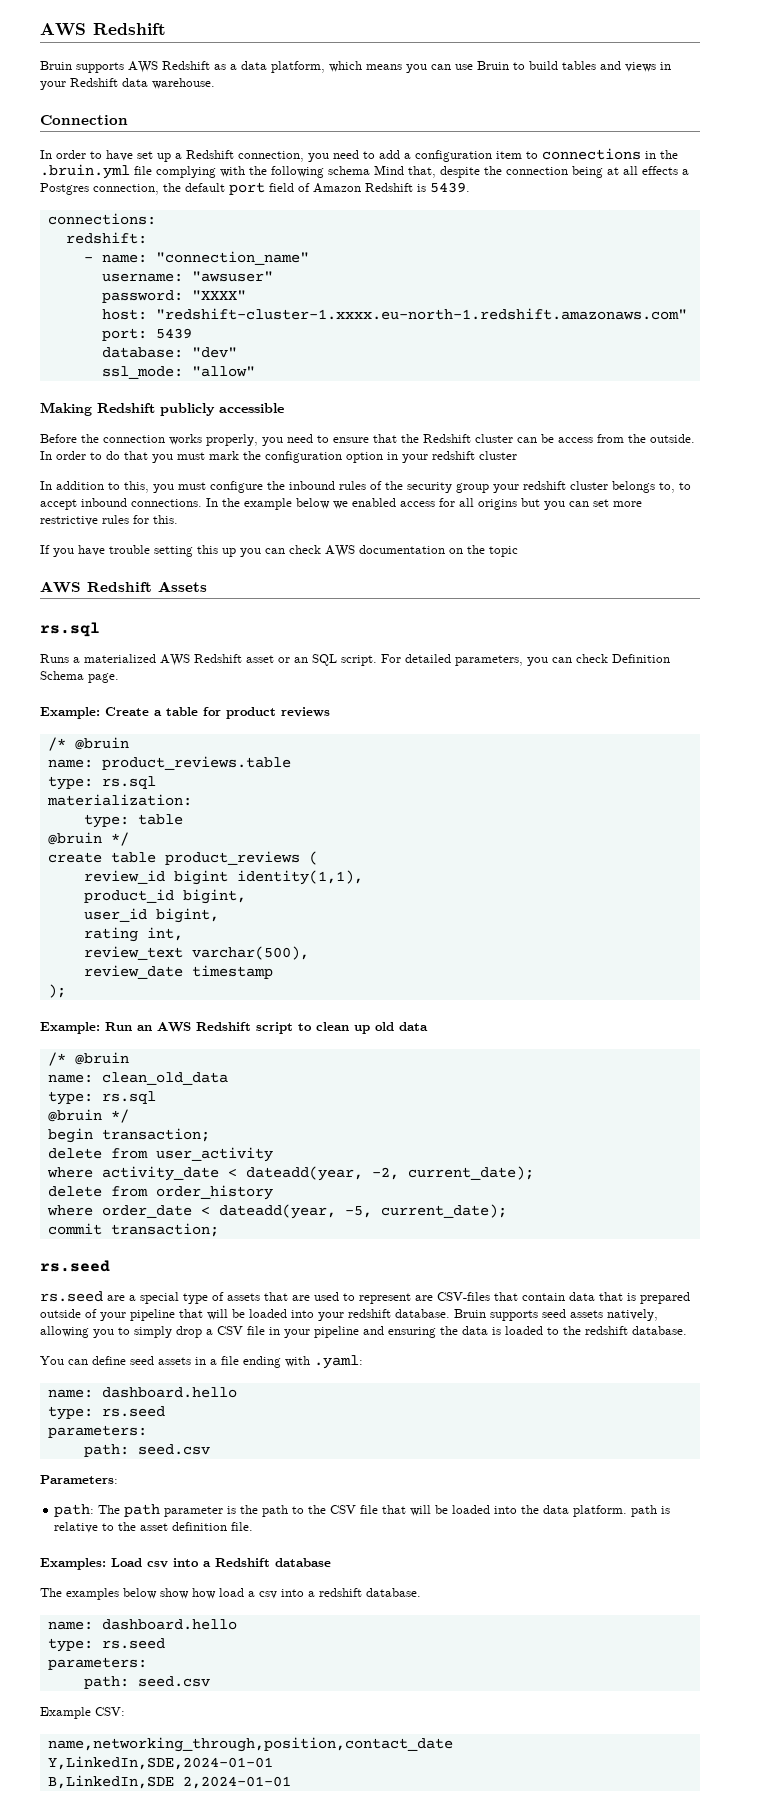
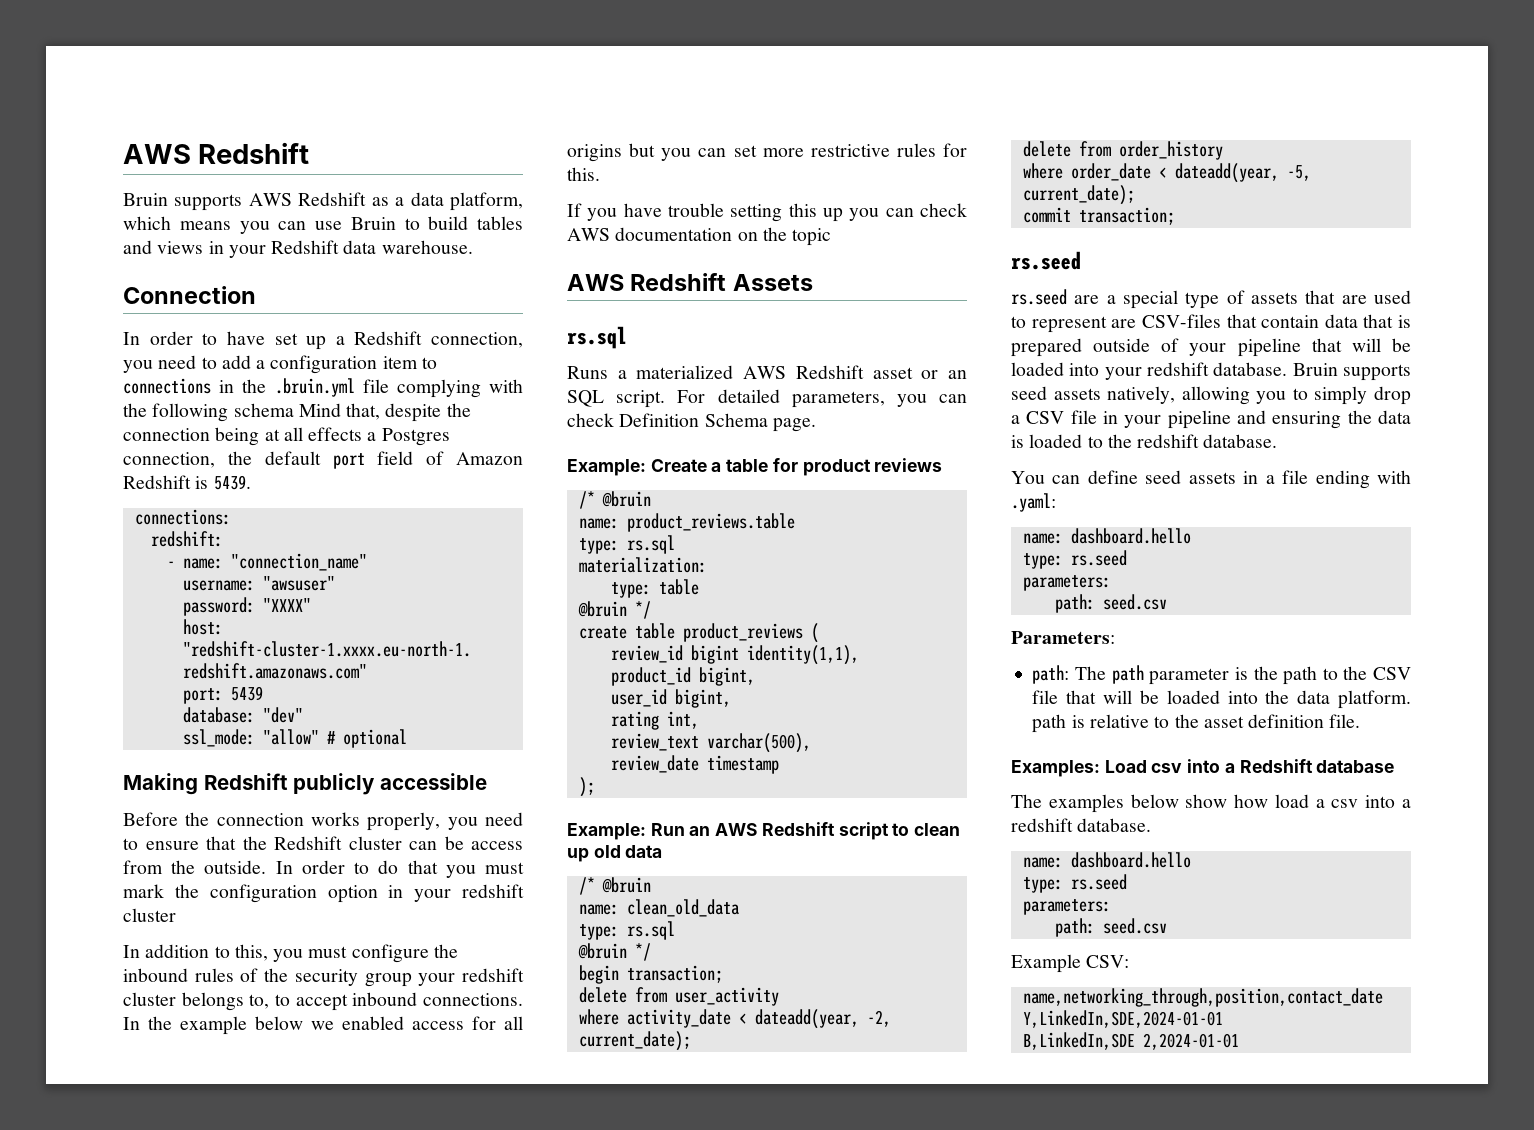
- ssl_mode: "allow"
+ ssl_mode: "allow" # optional

